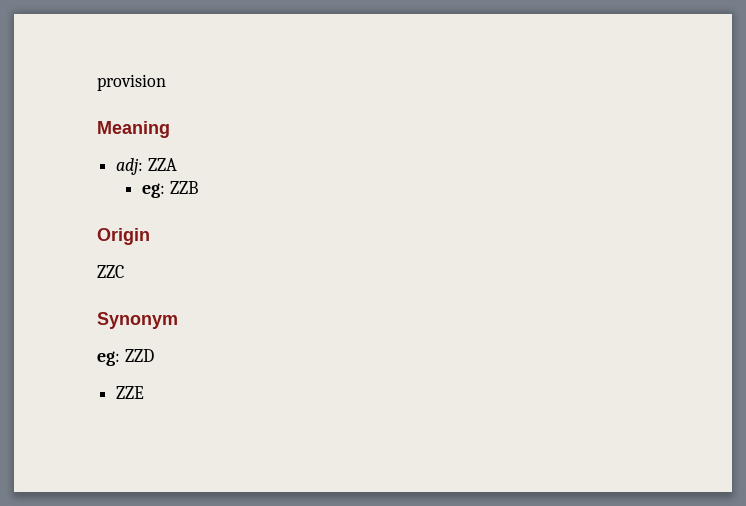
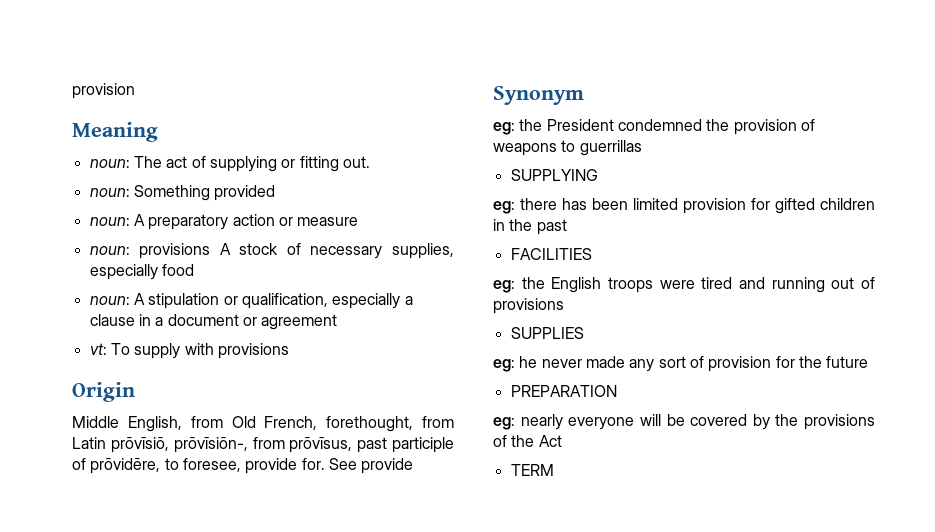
- adj: ZZA
- eg: ZZB
+ noun: The act of supplying or fitting out.
+ noun: Something provided
+ noun: A preparatory action or measure
+ noun: provisions A stock of necessary supplies, especially food
+ noun: A stipulation or qualification, especially a clause in a document or agreement
+ vt: To supply with provisions
  Origin
- ZZC
+ Middle English, from Old French, forethought, from Latin prōvīsiō, prōvīsiōn-, from prōvīsus, past participle of prōvidēre, to foresee, provide for. See provide
  Synonym
- eg: ZZD
- ZZE
+ eg: the President condemned the provision of weapons to guerrillas
+ SUPPLYING
+ eg: there has been limited provision for gifted children in the past
+ FACILITIES
+ eg: the English troops were tired and running out of provisions
+ SUPPLIES
+ eg: he never made any sort of provision for the future
+ PREPARATION
+ eg: nearly everyone will be covered by the provisions of the Act
+ TERM

